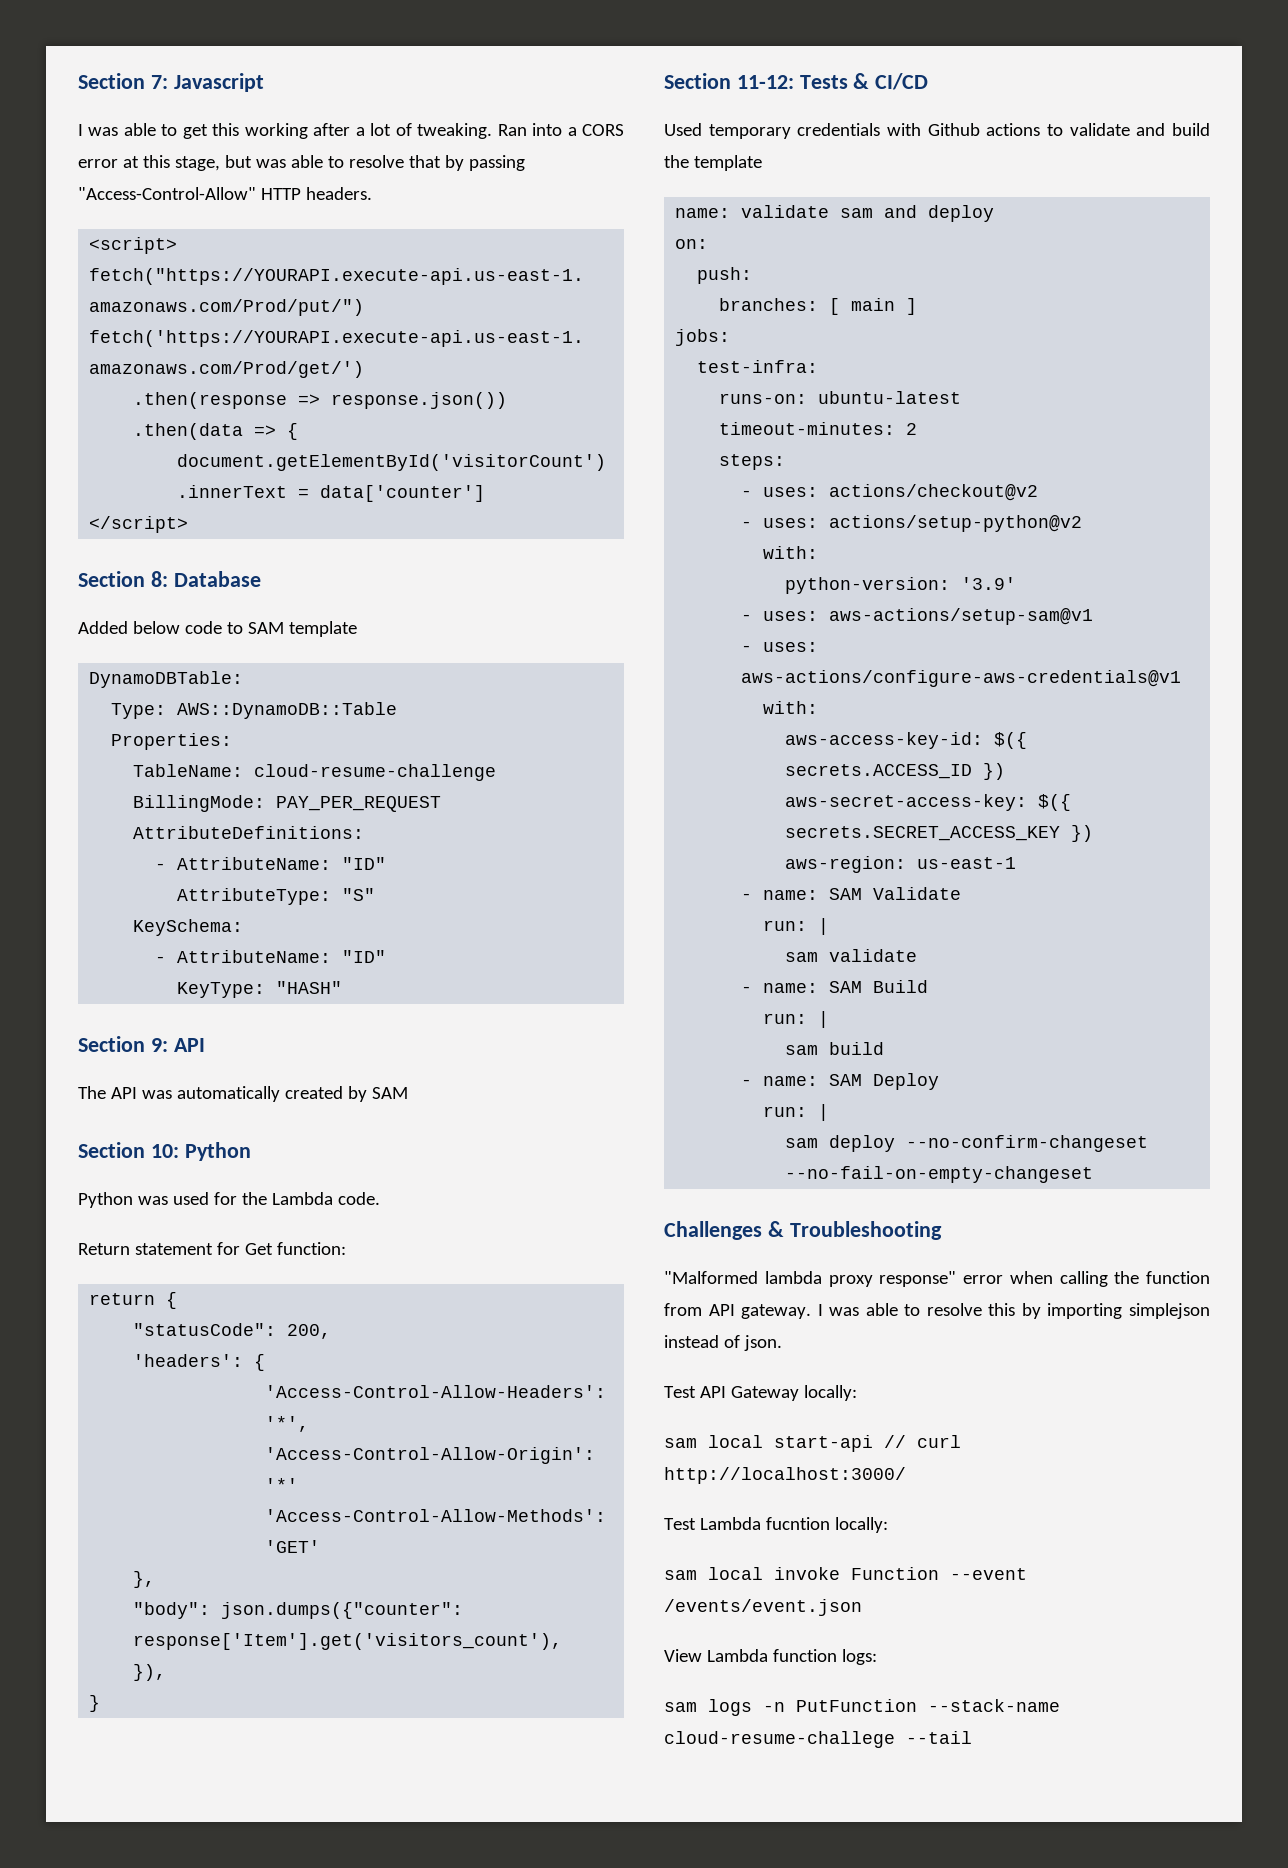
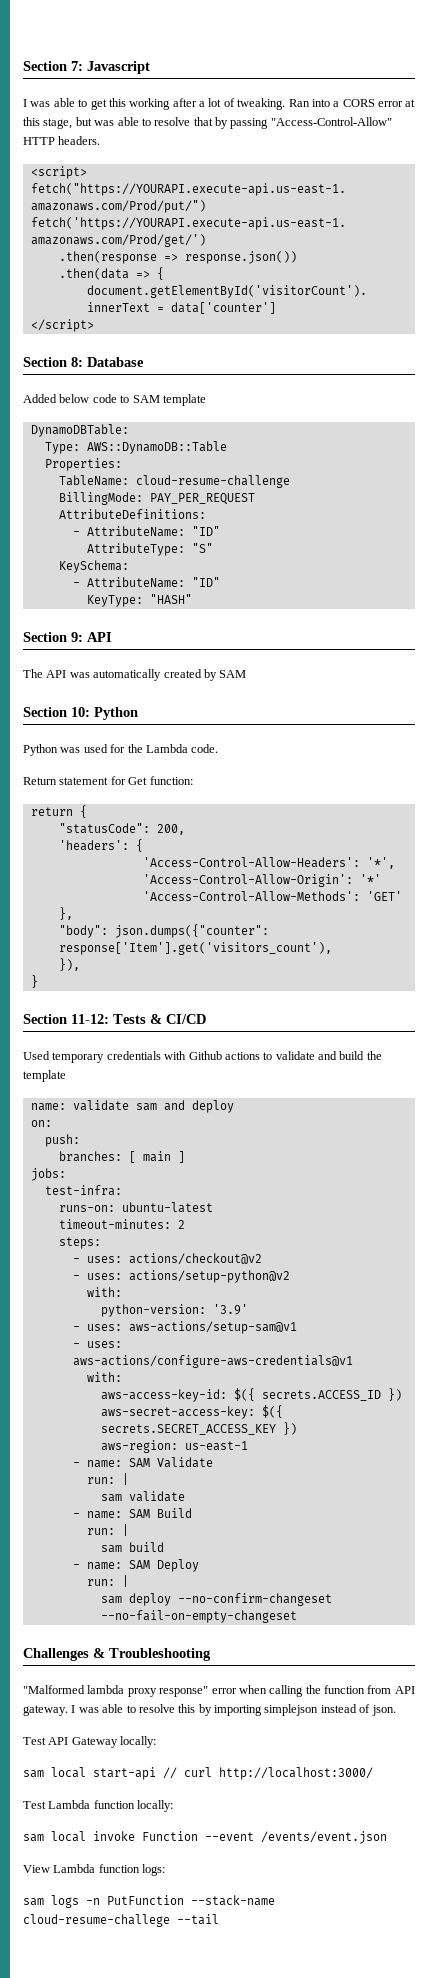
- Test Lambda fucntion locally:
+ Test Lambda function locally:

